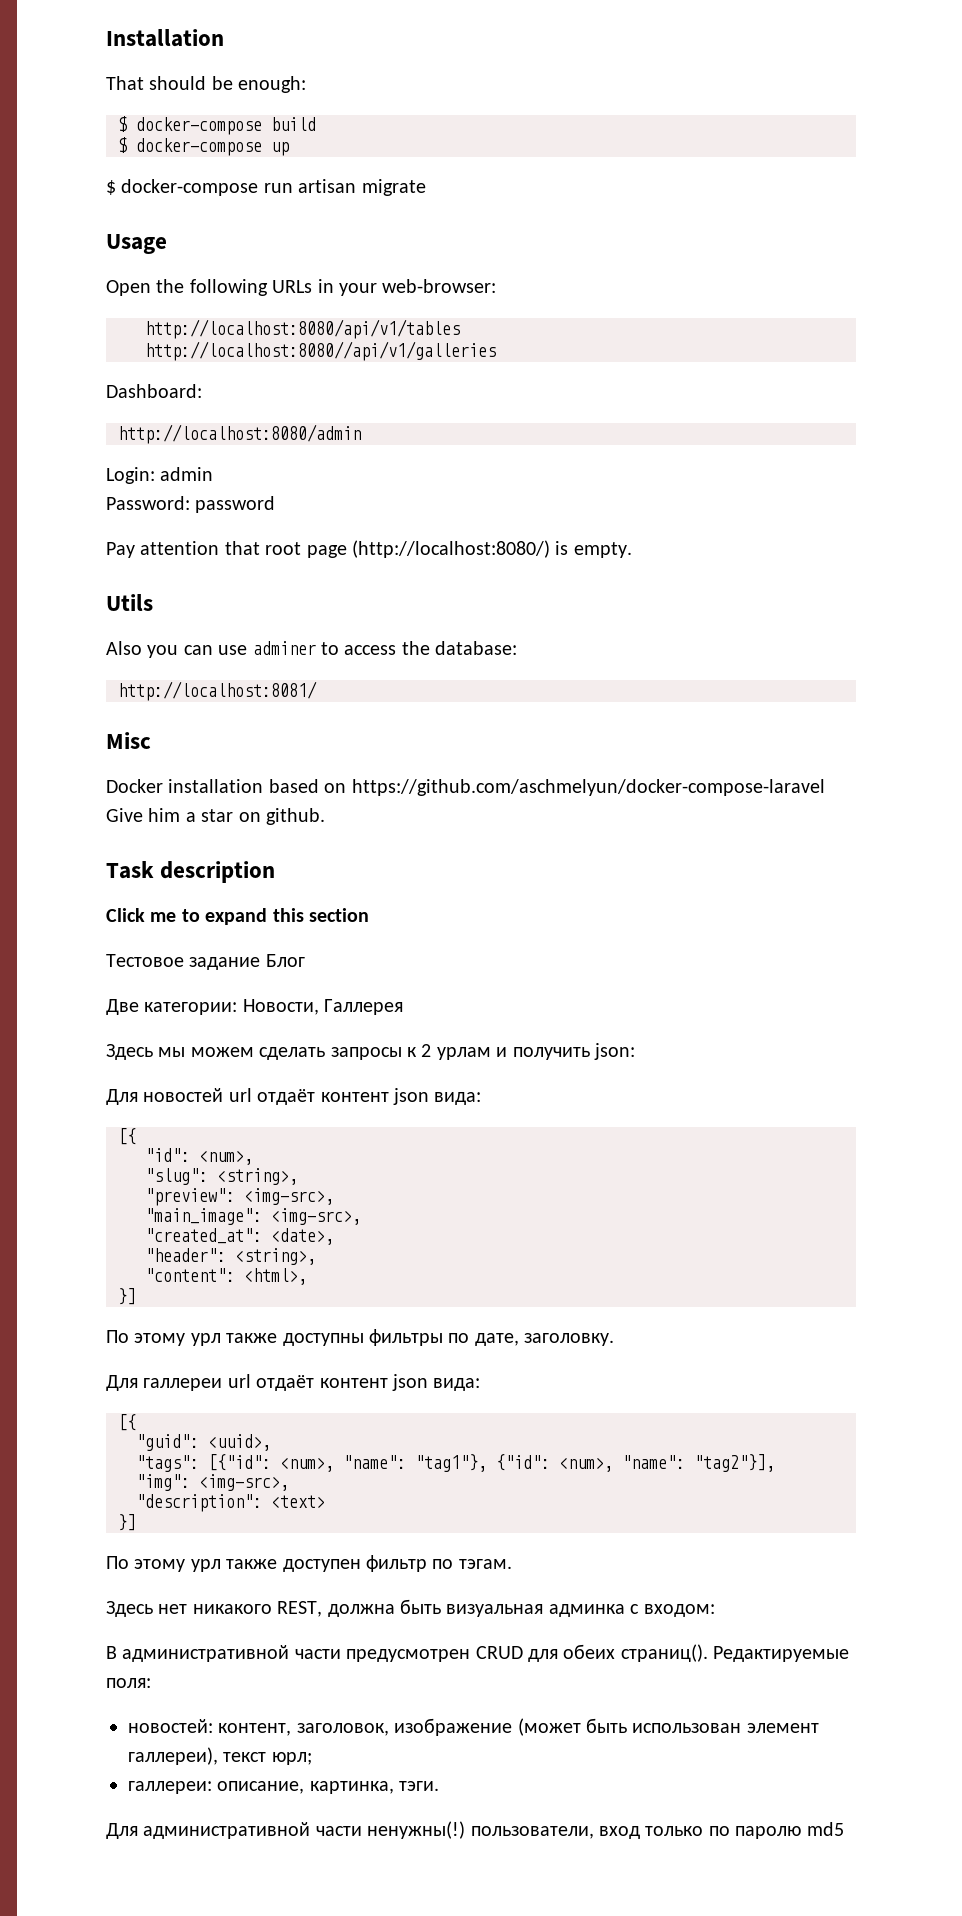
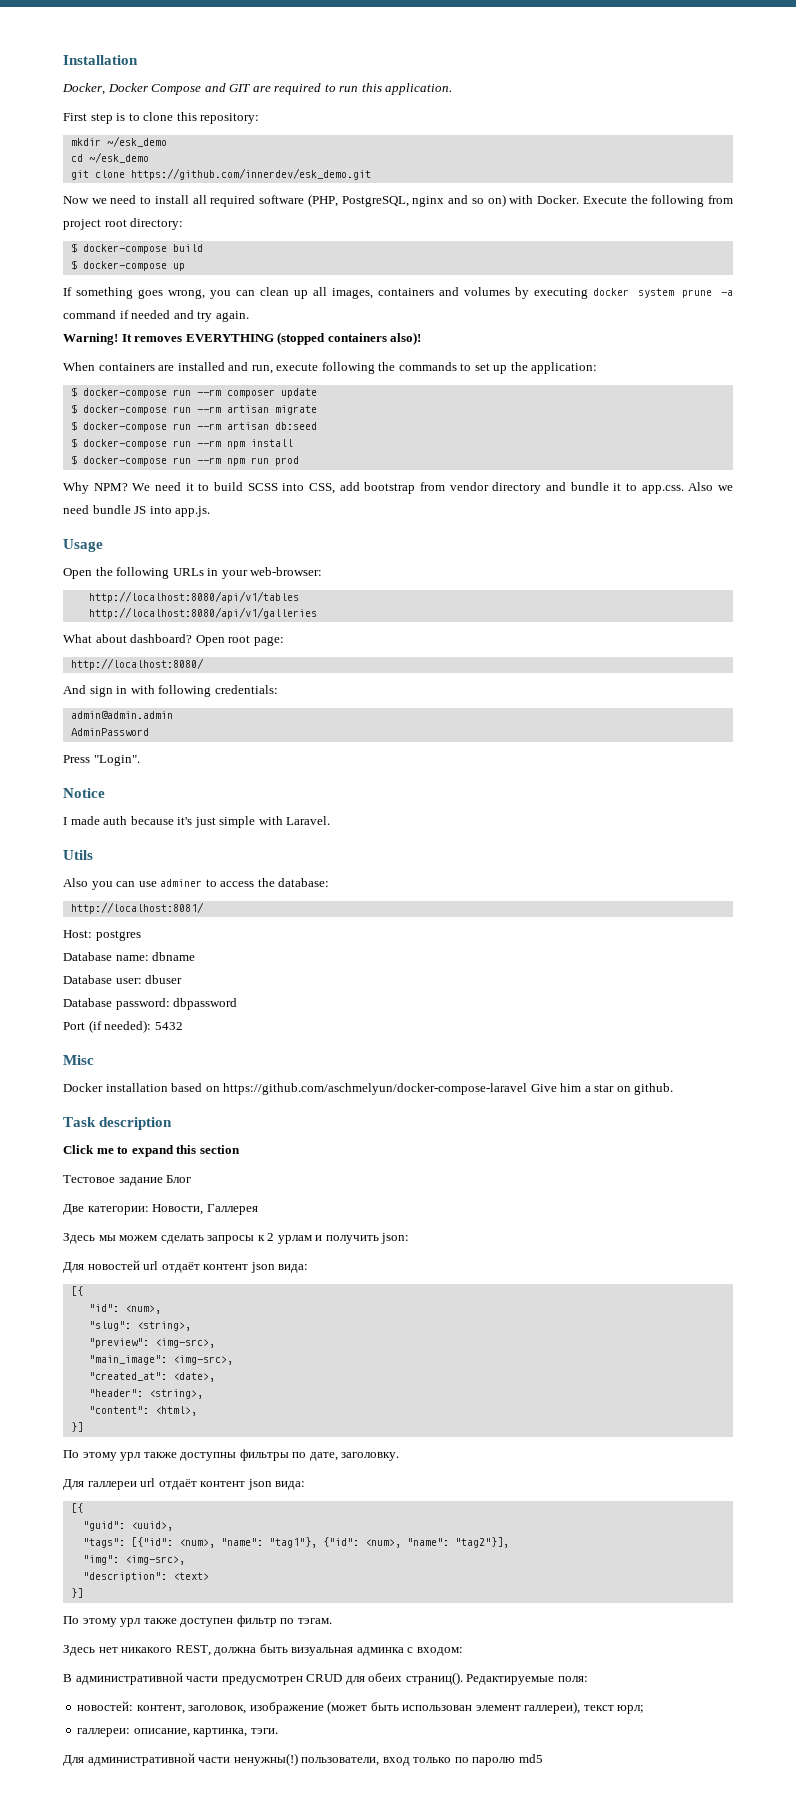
- That should be enough:
+ Docker, Docker Compose and GIT are required to run this application.
+ First step is to clone this repository:
+ mkdir ~/esk_demo
+ cd ~/esk_demo
+ git clone https://github.com/innerdev/esk_demo.git
+ Now we need to install all required software (PHP, PostgreSQL, nginx and so on) with Docker. Execute the following from project root directory:
- $ docker-compose run artisan migrate
+ If something goes wrong, you can clean up all images, containers and volumes by executing docker system prune -a command if needed and try again.
+ Warning! It removes EVERYTHING (stopped containers also)!
+ When containers are installed and run, execute following the commands to set up the application:
+ $ docker-compose run --rm composer update
+ $ docker-compose run --rm artisan migrate
+ $ docker-compose run --rm artisan db:seed
+ $ docker-compose run --rm npm install
+ $ docker-compose run --rm npm run prod
+ Why NPM? We need it to build SCSS into CSS, add bootstrap from vendor directory and bundle it to app.css. Also we need bundle JS into app.js.
- http://localhost:8080//api/v1/galleries
- Dashboard:
- http://localhost:8080/admin
- Login: admin
- Password: password
- Pay attention that root page (http://localhost:8080/) is empty.
+ http://localhost:8080/api/v1/galleries
+ What about dashboard? Open root page:
+ http://localhost:8080/
+ And sign in with following credentials:
+ admin@admin.admin
+ AdminPassword
+ Press "Login".
+ Notice
+ I made auth because it's just simple with Laravel.
+ Host: postgres
+ Database name: dbname
+ Database user: dbuser
+ Database password: dbpassword
+ Port (if needed): 5432

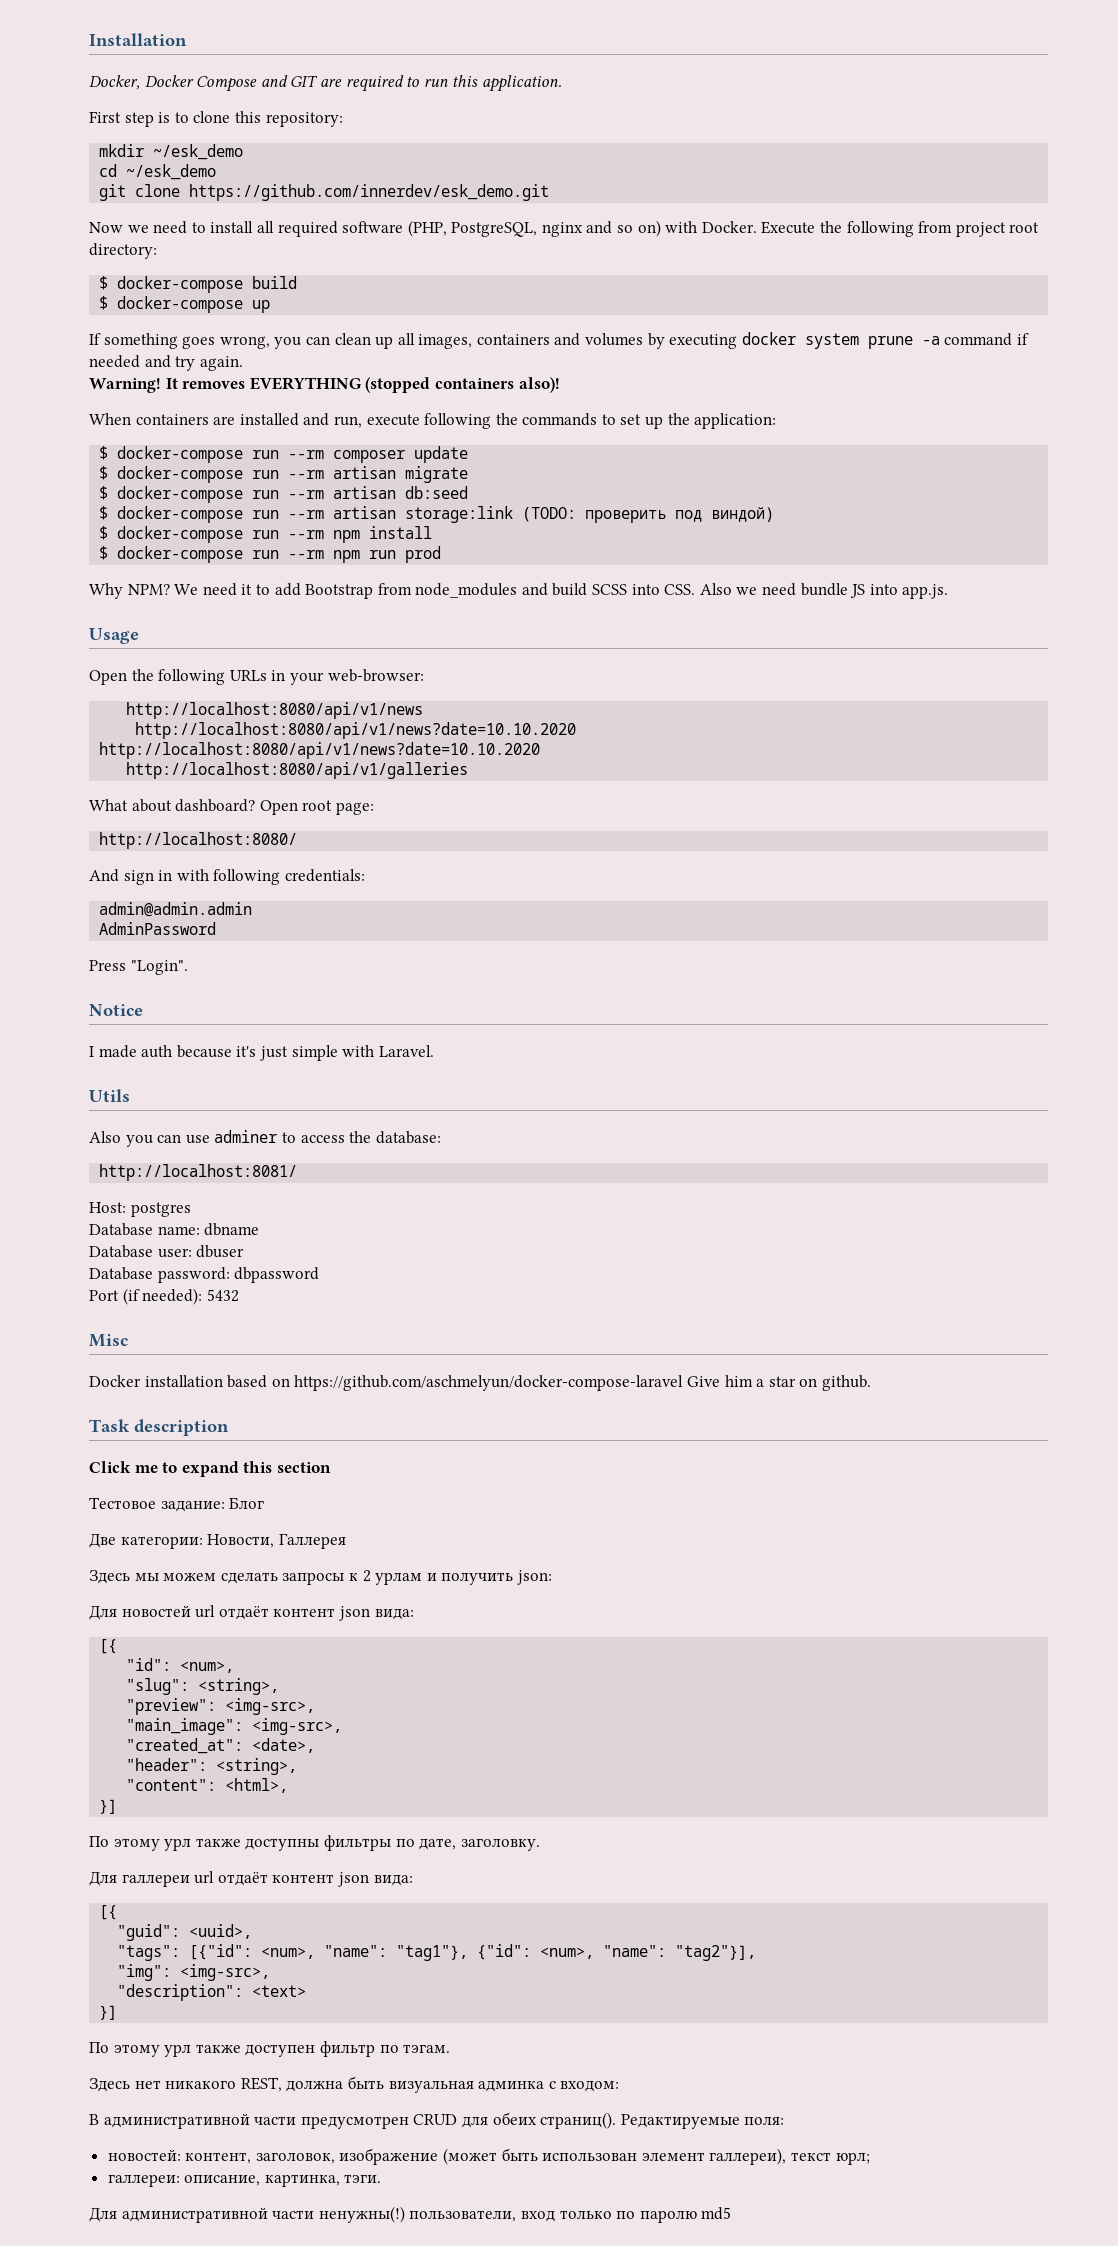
+ $ docker-compose run --rm artisan storage:link (TODO: проверить под виндой)
- We need it to build SCSS into CSS, add bootstrap from vendor directory and bundle it to app.css. Also we need bundle JS into app.js.
+ We need it to add Bootstrap from node_modules and build SCSS into CSS. Also we need bundle JS into app.js.
- http://localhost:8080/api/v1/tables
+ http://localhost:8080/api/v1/news
+ http://localhost:8080/api/v1/news?date=10.10.2020
+ http://localhost:8080/api/v1/news?date=10.10.2020
- Тестовое задание Блог
+ Тестовое задание: Блог

